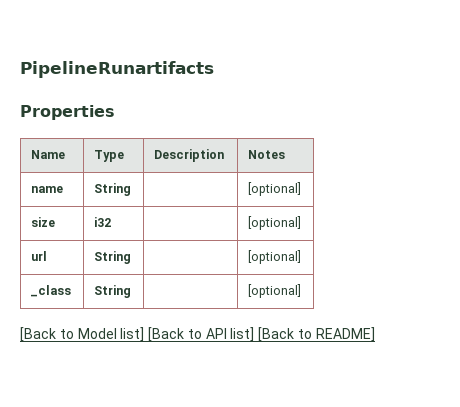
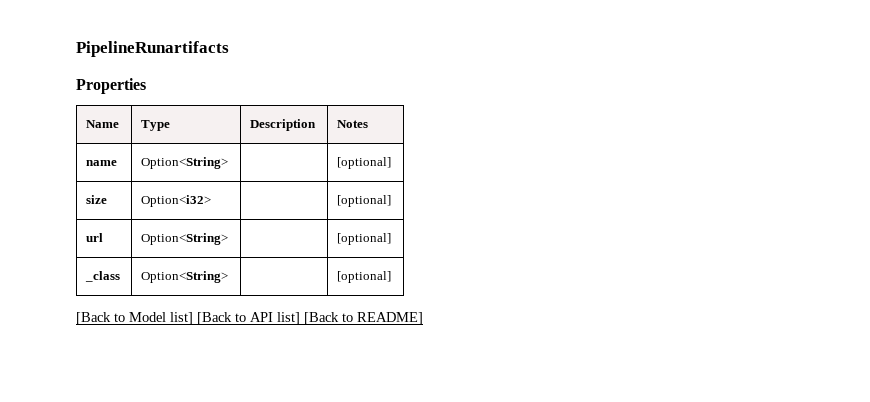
- name | String | | [optional]
+ name | Option<String> | | [optional]
- size | i32 | | [optional]
+ size | Option<i32> | | [optional]
- url | String | | [optional]
+ url | Option<String> | | [optional]
- _class | String | | [optional]
+ _class | Option<String> | | [optional]

